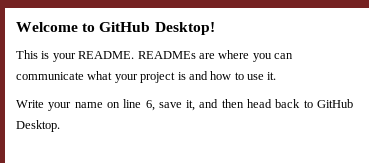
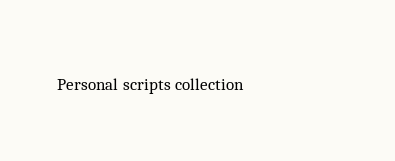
- Welcome to GitHub Desktop!
- This is your README. READMEs are where you can communicate what your project is and how to use it.
- Write your name on line 6, save it, and then head back to GitHub Desktop.
+ Personal scripts collection

